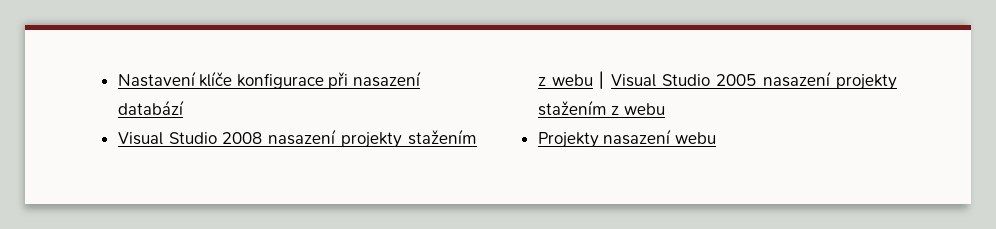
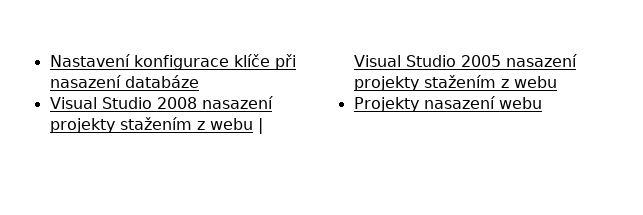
- Nastavení klíče konfigurace při nasazení databází
+ Nastavení konfigurace klíče při nasazení databáze

